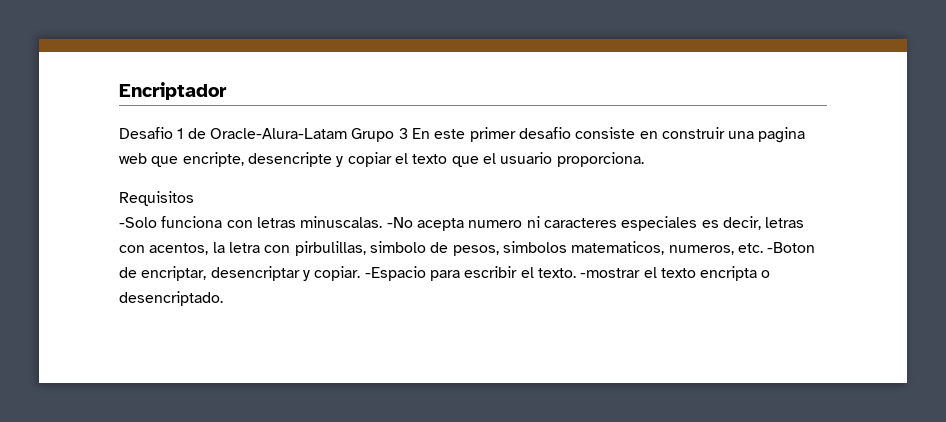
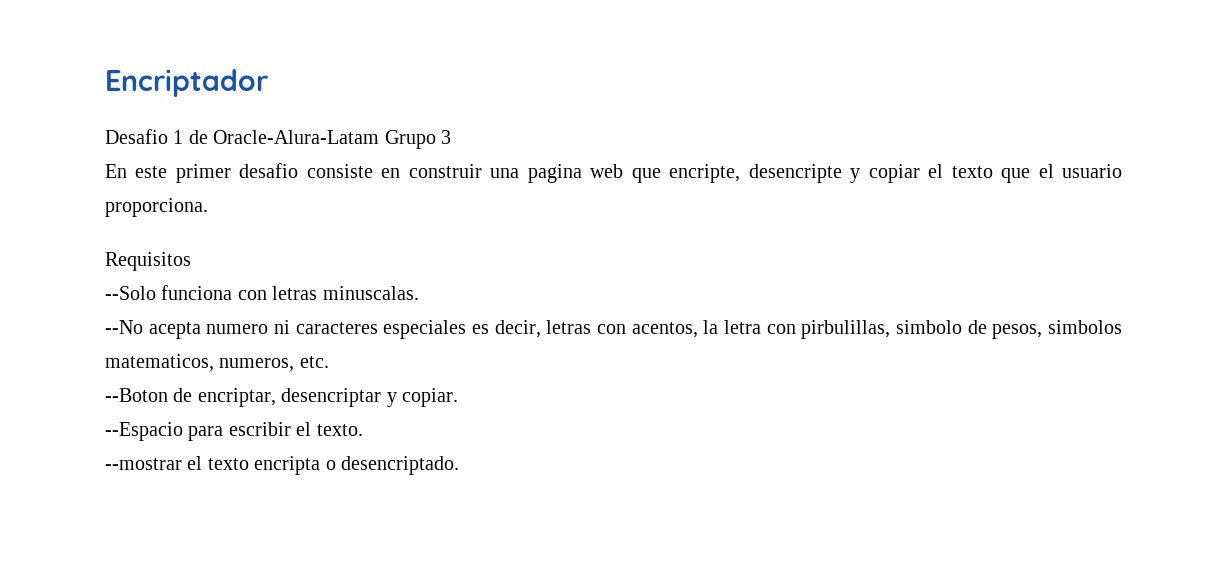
- Desafio 1 de Oracle-Alura-Latam Grupo 3 En este primer desafio consiste en construir una pagina web que encripte, desencripte y copiar el texto que el usuario proporciona.
+ Desafio 1 de Oracle-Alura-Latam Grupo 3
+ En este primer desafio consiste en construir una pagina web que encripte, desencripte y copiar el texto que el usuario proporciona.
- -Solo funciona con letras minuscalas. -No acepta numero ni caracteres especiales es decir, letras con acentos, la letra con pirbulillas, simbolo de pesos, simbolos matematicos, numeros, etc. -Boton de encriptar, desencriptar y copiar. -Espacio para escribir el texto. -mostrar el texto encripta o desencriptado.
+ --Solo funciona con letras minuscalas.
+ --No acepta numero ni caracteres especiales es decir, letras con acentos, la letra con pirbulillas, simbolo de pesos, simbolos matematicos, numeros, etc.
+ --Boton de encriptar, desencriptar y copiar.
+ --Espacio para escribir el texto.
+ --mostrar el texto encripta o desencriptado.

